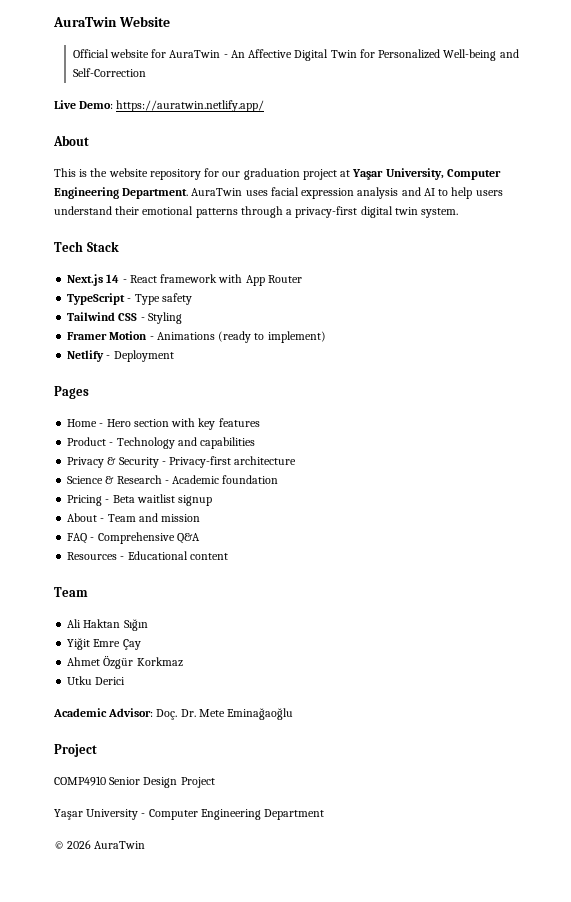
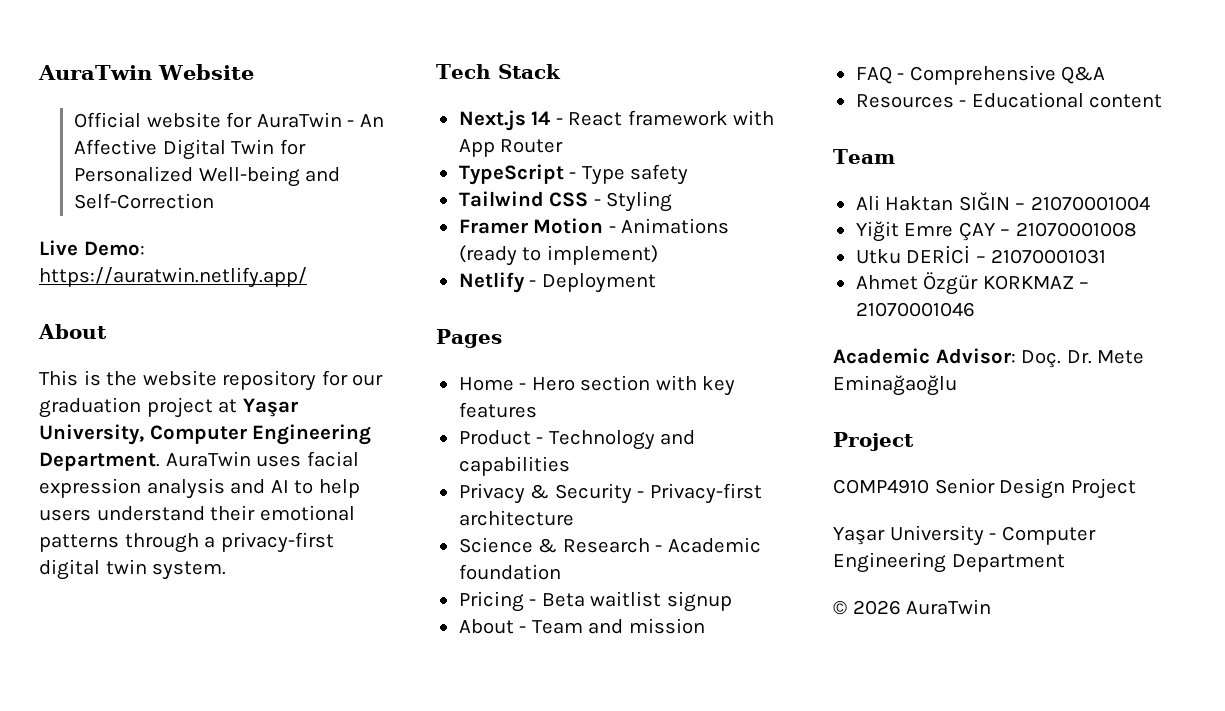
- Ali Haktan Sığın
+ Ali Haktan SIĞIN – 21070001004
- Yiğit Emre Çay
+ Yiğit Emre ÇAY – 21070001008
+ Utku DERİCİ – 21070001031
- Ahmet Özgür Korkmaz
- Utku Derici
+ Ahmet Özgür KORKMAZ – 21070001046

